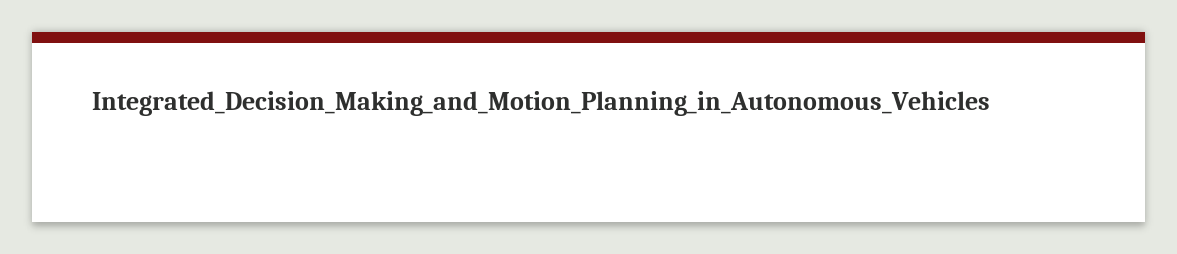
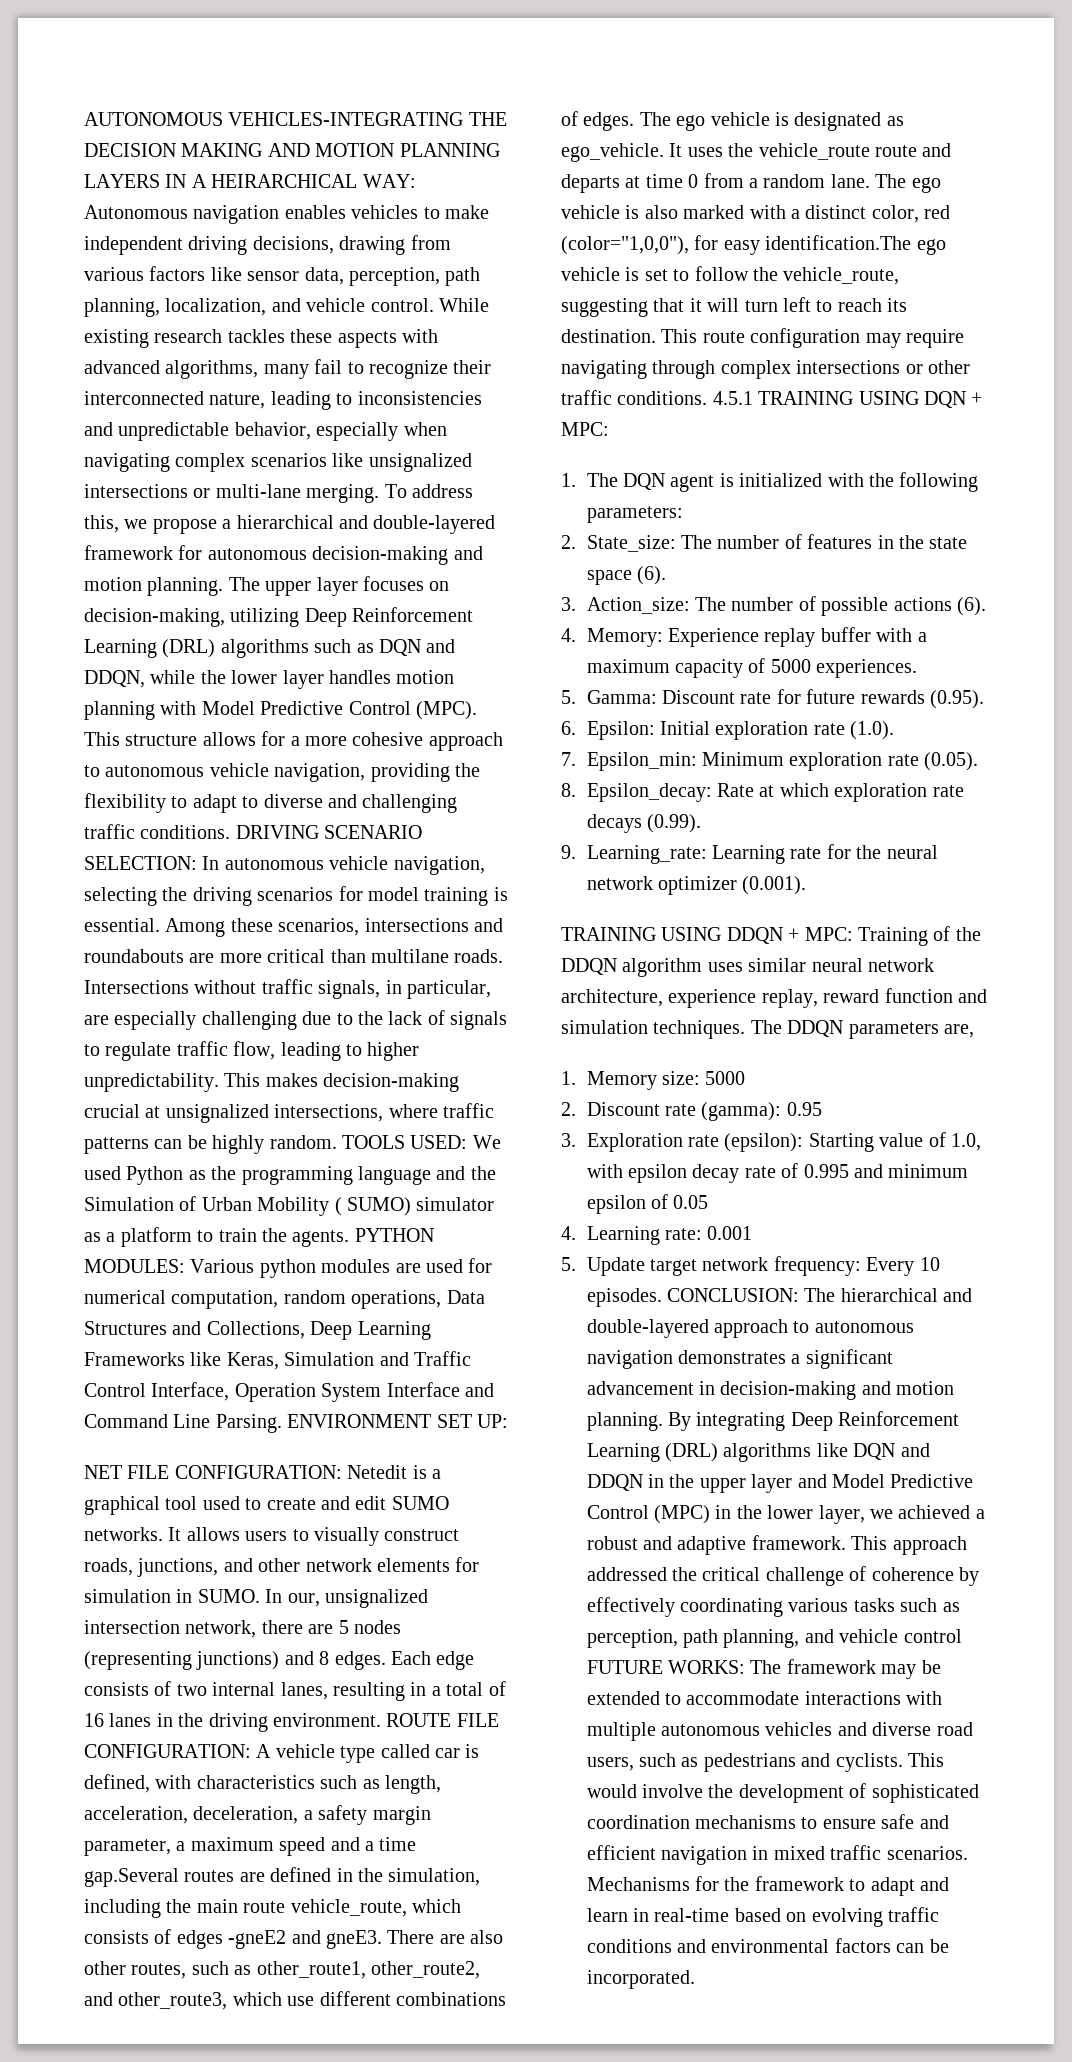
- Integrated_Decision_Making_and_Motion_Planning_in_Autonomous_Vehicles
+ AUTONOMOUS VEHICLES-INTEGRATING THE DECISION MAKING AND MOTION PLANNING LAYERS IN A HEIRARCHICAL WAY: Autonomous navigation enables vehicles to make independent driving decisions, drawing from various factors like sensor data, perception, path planning, localization, and vehicle control. While existing research tackles these aspects with advanced algorithms, many fail to recognize their interconnected nature, leading to inconsistencies and unpredictable behavior, especially when navigating complex scenarios like unsignalized intersections or multi-lane merging. To address this, we propose a hierarchical and double-layered framework for autonomous decision-making and motion planning. The upper layer focuses on decision-making, utilizing Deep Reinforcement Learning (DRL) algorithms such as DQN and DDQN, while the lower layer handles motion planning with Model Predictive Control (MPC). This structure allows for a more cohesive approach to autonomous vehicle navigation, providing the flexibility to adapt to diverse and challenging traffic conditions. DRIVING SCENARIO SELECTION: In autonomous vehicle navigation, selecting the driving scenarios for model training is essential. Among these scenarios, intersections and roundabouts are more critical than multilane roads. Intersections without traffic signals, in particular, are especially challenging due to the lack of signals to regulate traffic flow, leading to higher unpredictability. This makes decision-making crucial at unsignalized intersections, where traffic patterns can be highly random. TOOLS USED: We used Python as the programming language and the Simulation of Urban Mobility ( SUMO) simulator as a platform to train the agents. PYTHON MODULES: Various python modules are used for numerical computation, random operations, Data Structures and Collections, Deep Learning Frameworks like Keras, Simulation and Traffic Control Interface, Operation System Interface and Command Line Parsing. ENVIRONMENT SET UP:
+ NET FILE CONFIGURATION: Netedit is a graphical tool used to create and edit SUMO networks. It allows users to visually construct roads, junctions, and other network elements for simulation in SUMO. In our, unsignalized intersection network, there are 5 nodes (representing junctions) and 8 edges. Each edge consists of two internal lanes, resulting in a total of 16 lanes in the driving environment. ROUTE FILE CONFIGURATION: A vehicle type called car is defined, with characteristics such as length, acceleration, deceleration, a safety margin parameter, a maximum speed and a time gap.Several routes are defined in the simulation, including the main route vehicle_route, which consists of edges -gneE2 and gneE3. There are also other routes, such as other_route1, other_route2, and other_route3, which use different combinations of edges. The ego vehicle is designated as ego_vehicle. It uses the vehicle_route route and departs at time 0 from a random lane. The ego vehicle is also marked with a distinct color, red (color="1,0,0"), for easy identification.The ego vehicle is set to follow the vehicle_route, suggesting that it will turn left to reach its destination. This route configuration may require navigating through complex intersections or other traffic conditions. 4.5.1 TRAINING USING DQN + MPC:
+ 1. The DQN agent is initialized with the following parameters:
+ 2. State_size: The number of features in the state space (6).
+ 3. Action_size: The number of possible actions (6).
+ 4. Memory: Experience replay buffer with a maximum capacity of 5000 experiences.
+ 5. Gamma: Discount rate for future rewards (0.95).
+ 6. Epsilon: Initial exploration rate (1.0).
+ 7. Epsilon_min: Minimum exploration rate (0.05).
+ 8. Epsilon_decay: Rate at which exploration rate decays (0.99).
+ 9. Learning_rate: Learning rate for the neural network optimizer (0.001).
+ TRAINING USING DDQN + MPC: Training of the DDQN algorithm uses similar neural network architecture, experience replay, reward function and simulation techniques. The DDQN parameters are,
+ 1. Memory size: 5000
+ 2. Discount rate (gamma): 0.95
+ 3. Exploration rate (epsilon): Starting value of 1.0, with epsilon decay rate of 0.995 and minimum epsilon of 0.05
+ 4. Learning rate: 0.001
+ 5. Update target network frequency: Every 10 episodes. CONCLUSION: The hierarchical and double-layered approach to autonomous navigation demonstrates a significant advancement in decision-making and motion planning. By integrating Deep Reinforcement Learning (DRL) algorithms like DQN and DDQN in the upper layer and Model Predictive Control (MPC) in the lower layer, we achieved a robust and adaptive framework. This approach addressed the critical challenge of coherence by effectively coordinating various tasks such as perception, path planning, and vehicle control FUTURE WORKS: The framework may be extended to accommodate interactions with multiple autonomous vehicles and diverse road users, such as pedestrians and cyclists. This would involve the development of sophisticated coordination mechanisms to ensure safe and efficient navigation in mixed traffic scenarios. Mechanisms for the framework to adapt and learn in real-time based on evolving traffic conditions and environmental factors can be incorporated.

